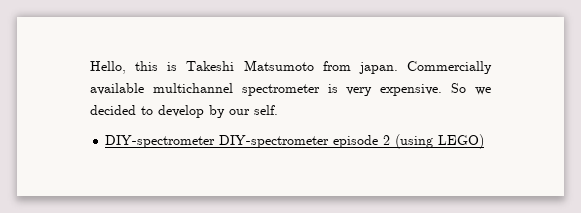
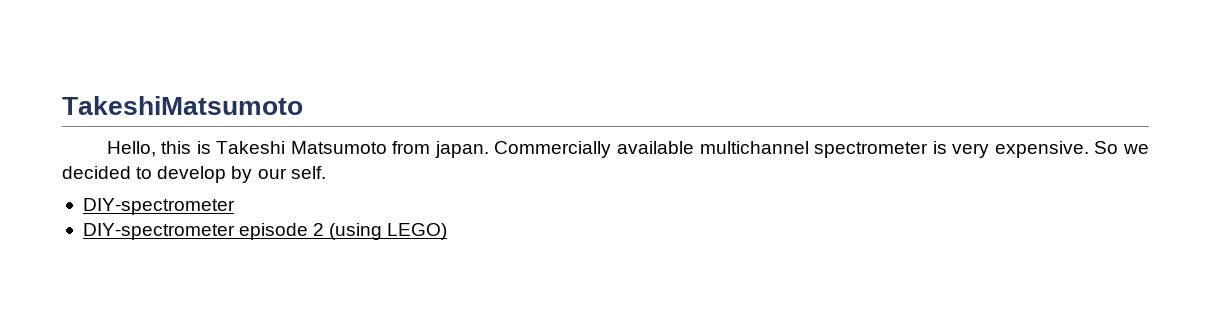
+ TakeshiMatsumoto
  So we decided to develop by our self.
- DIY-spectrometer DIY-spectrometer episode 2 (using LEGO)
+ DIY-spectrometer
+ DIY-spectrometer episode 2 (using LEGO)

